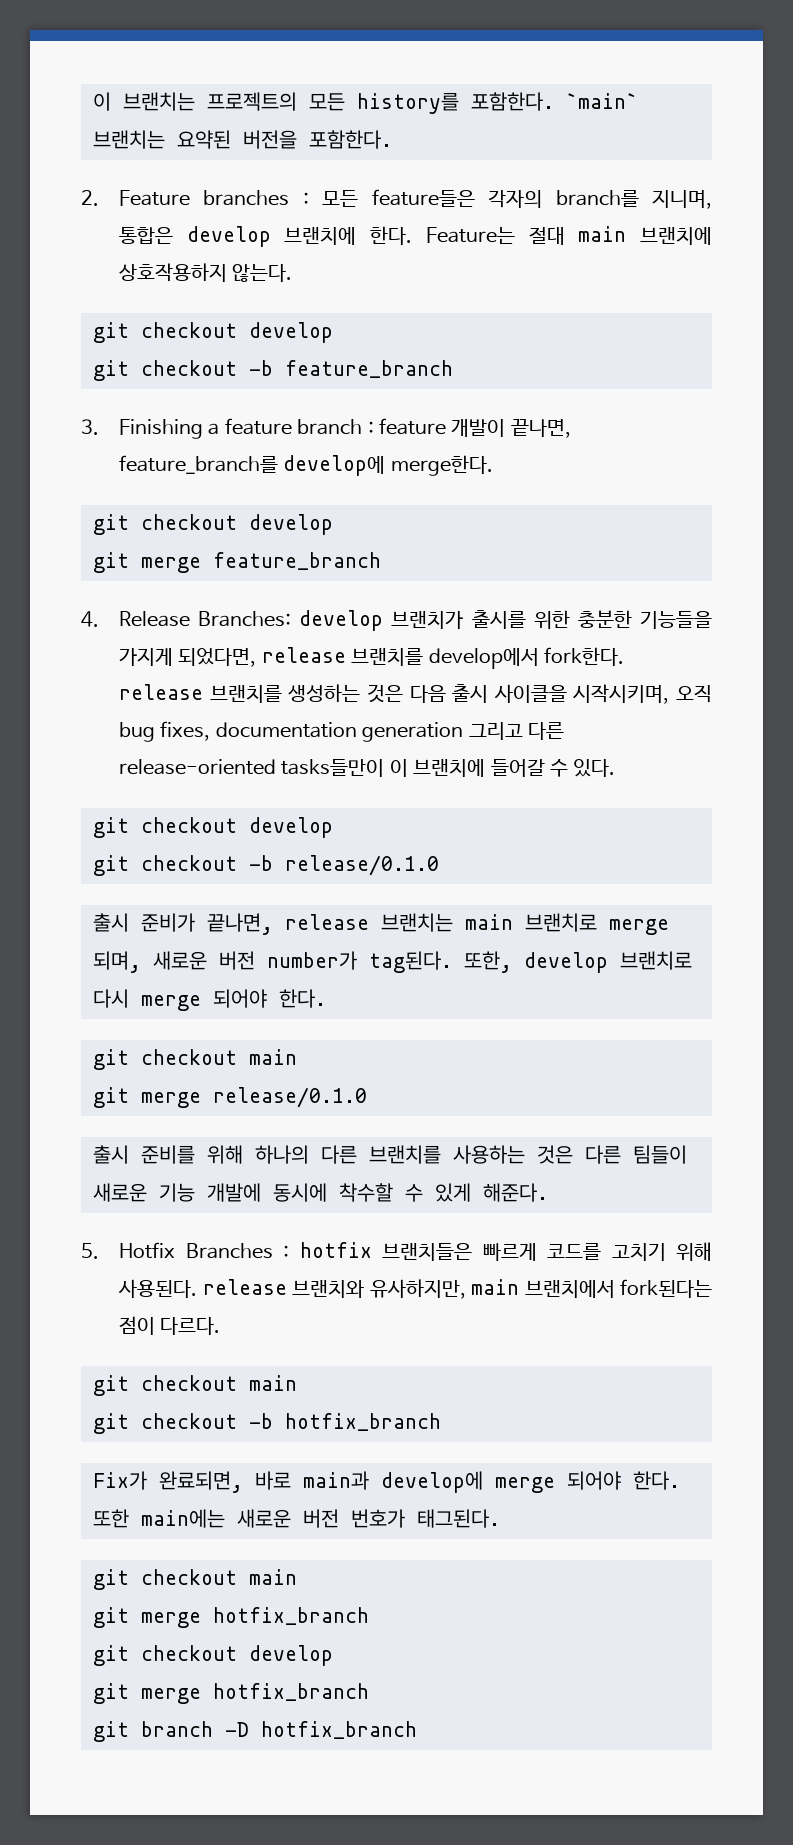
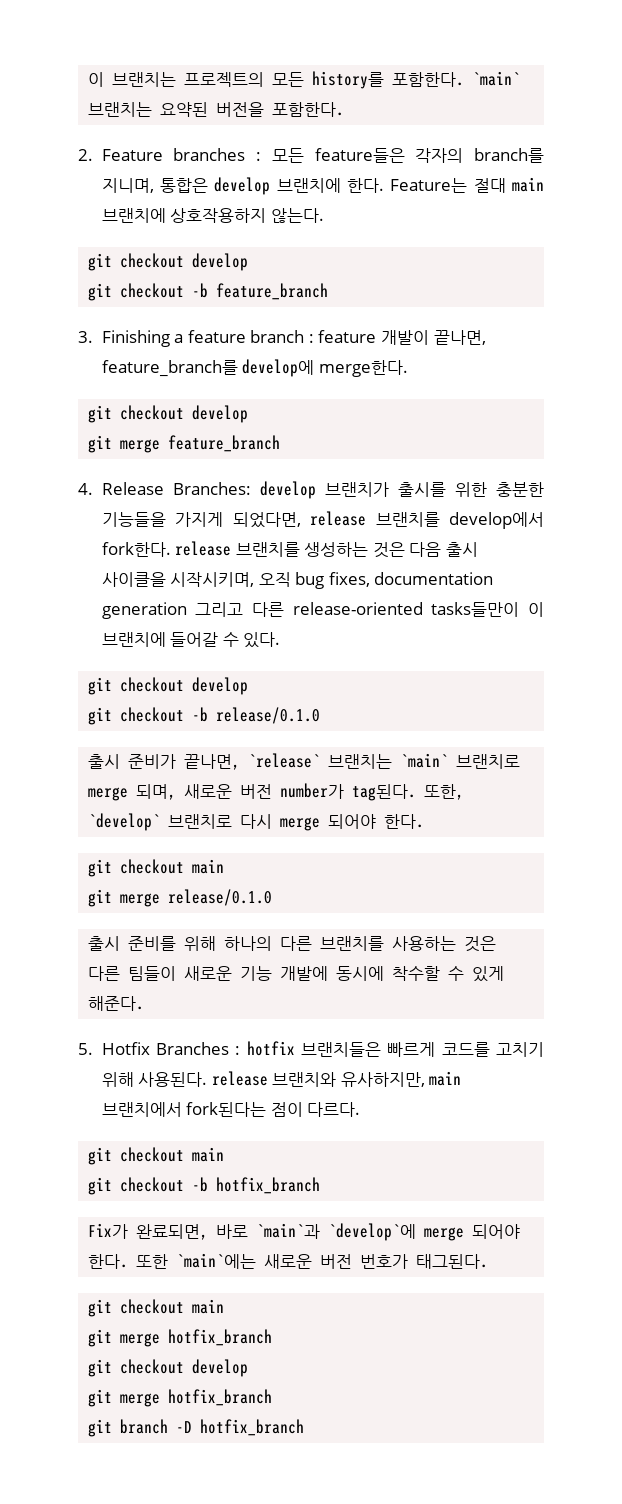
- 출시 준비가 끝나면, release 브랜치는 main 브랜치로 merge 되며, 새로운 버전 number가 tag된다.
+ 출시 준비가 끝나면, `release` 브랜치는 `main` 브랜치로 merge 되며, 새로운 버전 number가 tag된다.
- 또한, develop 브랜치로 다시 merge 되어야 한다.
+ 또한, `develop` 브랜치로 다시 merge 되어야 한다.
- Fix가 완료되면, 바로 main과 develop에 merge 되어야 한다.
+ Fix가 완료되면, 바로 `main`과 `develop`에 merge 되어야 한다.
- 또한 main에는 새로운 버전 번호가 태그된다.
+ 또한 `main`에는 새로운 버전 번호가 태그된다.

